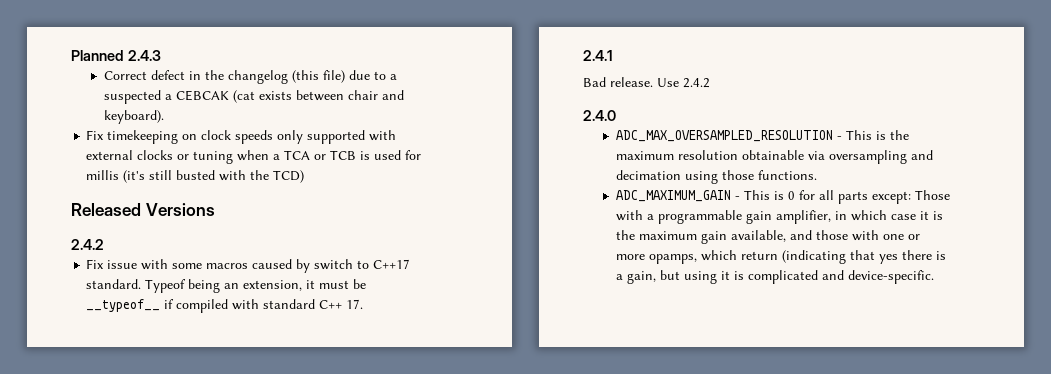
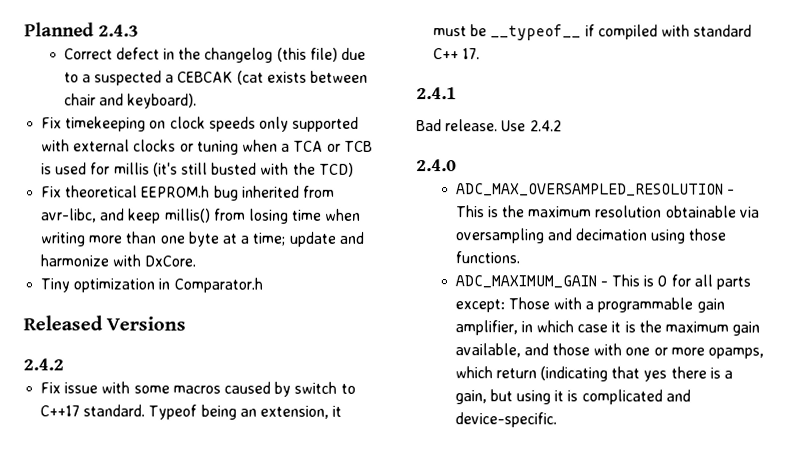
+ Fix theoretical EEPROM.h bug inherited from avr-libc, and keep millis() from losing time when writing more than one byte at a time; update and harmonize with DxCore.
+ Tiny optimization in Comparator.h

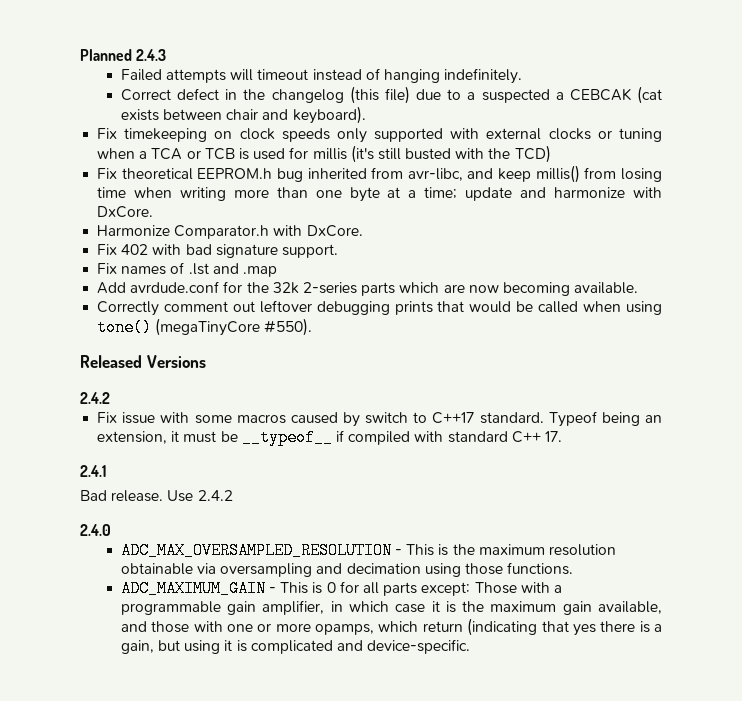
+ Failed attempts will timeout instead of hanging indefinitely.
- Tiny optimization in Comparator.h
+ Harmonize Comparator.h with DxCore.
+ Fix 402 with bad signature support.
+ Fix names of .lst and .map
+ Add avrdude.conf for the 32k 2-series parts which are now becoming available.
+ Correctly comment out leftover debugging prints that would be called when using tone() (megaTinyCore #550).

